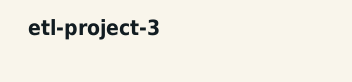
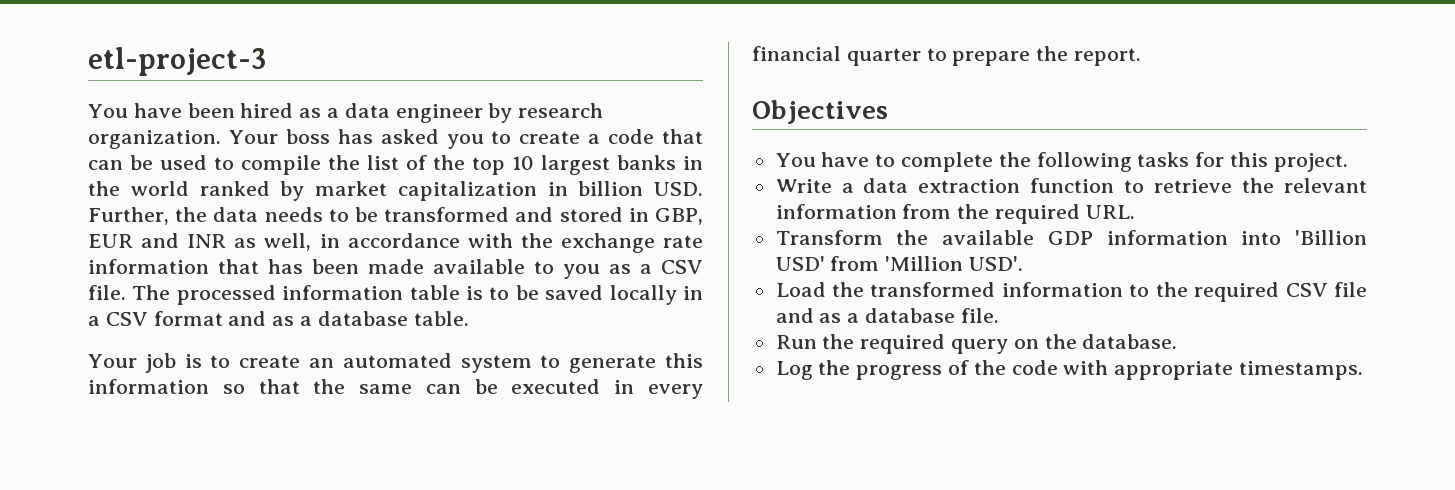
+ You have been hired as a data engineer by research organization. Your boss has asked you to create a code that can be used to compile the list of the top 10 largest banks in the world ranked by market capitalization in billion USD. Further, the data needs to be transformed and stored in GBP, EUR and INR as well, in accordance with the exchange rate information that has been made available to you as a CSV file. The processed information table is to be saved locally in a CSV format and as a database table.
+ Your job is to create an automated system to generate this information so that the same can be executed in every financial quarter to prepare the report.
+ Objectives
+ You have to complete the following tasks for this project.
+ Write a data extraction function to retrieve the relevant information from the required URL.
+ Transform the available GDP information into 'Billion USD' from 'Million USD'.
+ Load the transformed information to the required CSV file and as a database file.
+ Run the required query on the database.
+ Log the progress of the code with appropriate timestamps.

